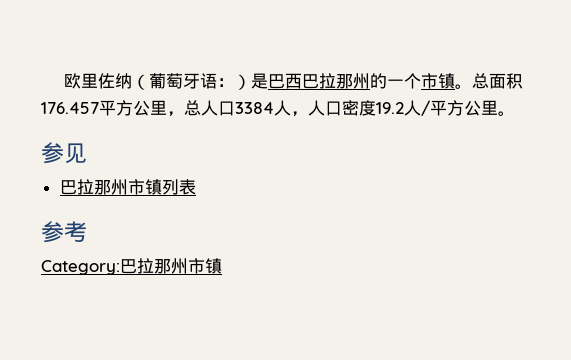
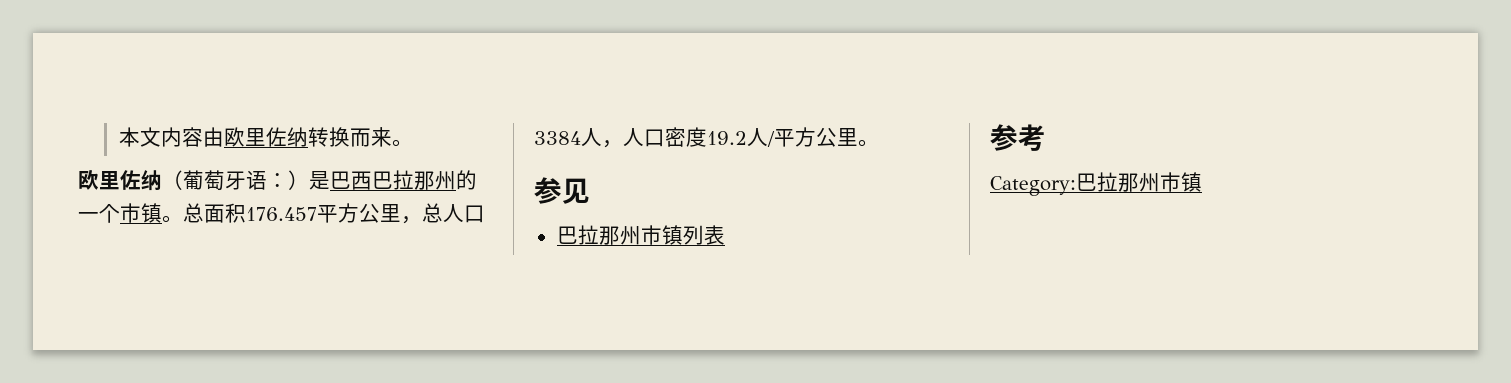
+ 本文内容由欧里佐纳转换而来。

